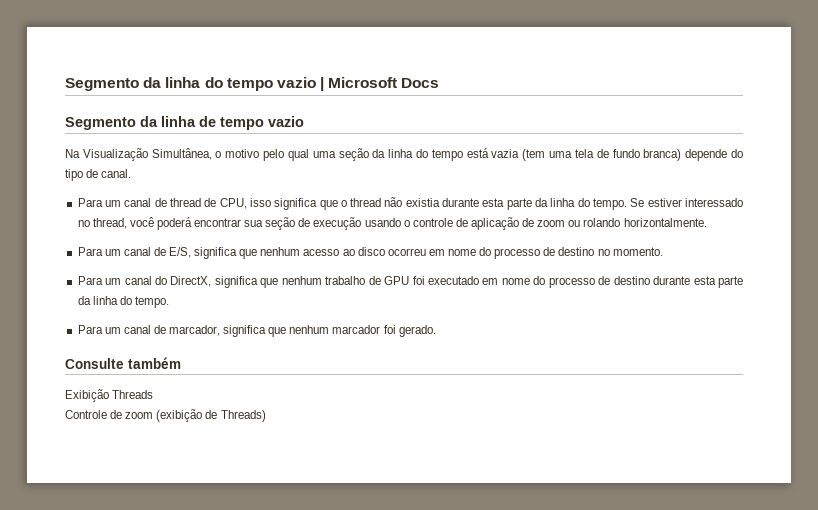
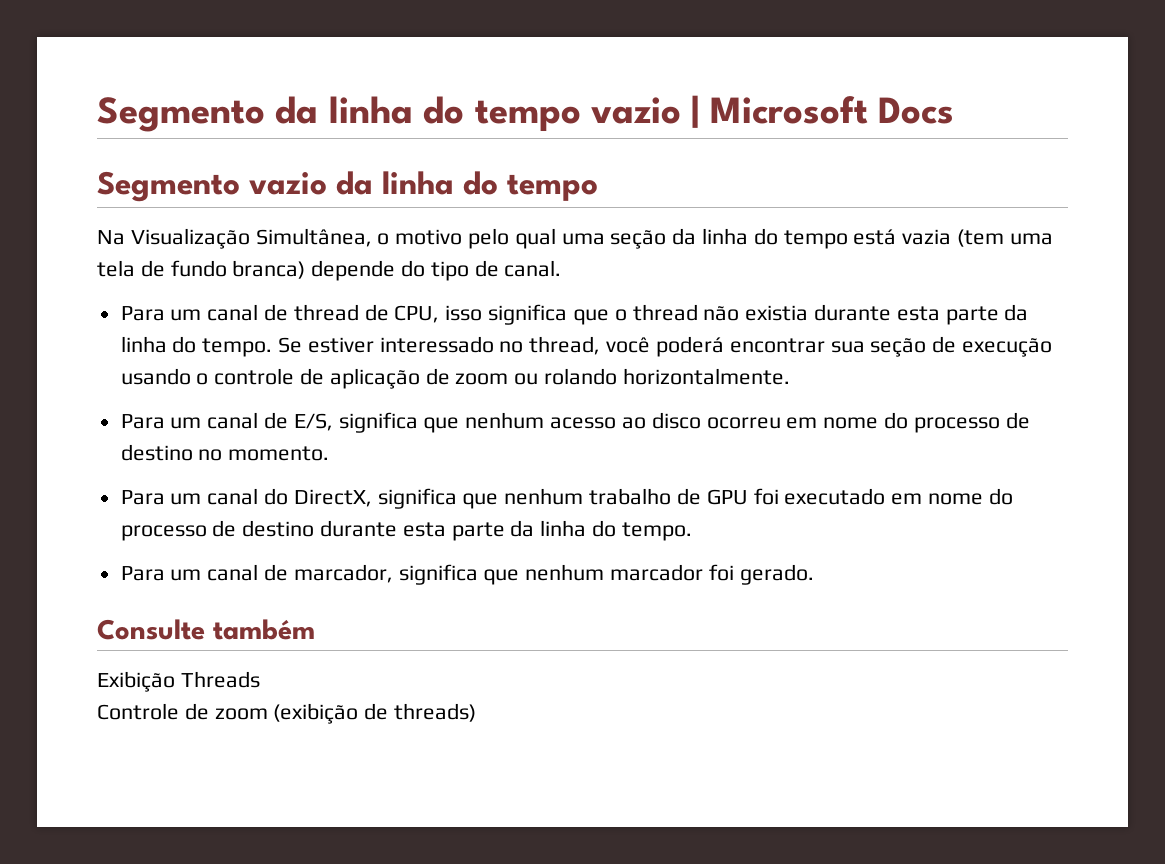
- Segmento da linha de tempo vazio
+ Segmento vazio da linha do tempo
- Controle de zoom (exibição de Threads)
+ Controle de zoom (exibição de threads)

